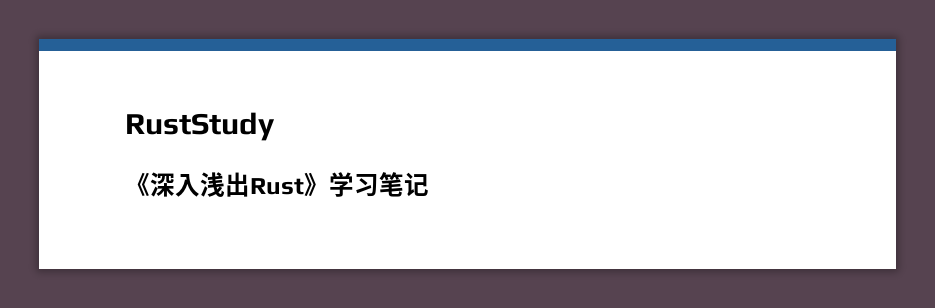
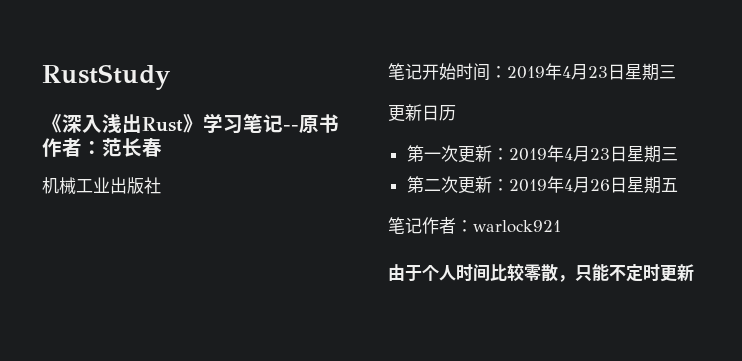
- 《深入浅出Rust》学习笔记
+ 《深入浅出Rust》学习笔记--原书作者：范长春
+ 机械工业出版社
+ 笔记开始时间：2019年4月23日星期三
+ 更新日历
+ 第一次更新：2019年4月23日星期三
+ 第二次更新：2019年4月26日星期五
+ 笔记作者：warlock921
+ 由于个人时间比较零散，只能不定时更新

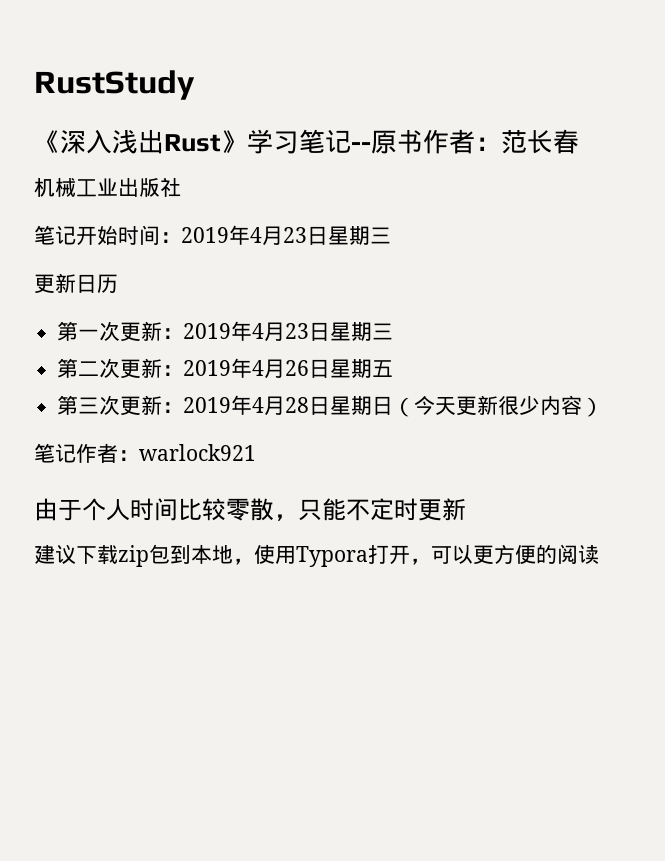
+ 第三次更新：2019年4月28日星期日（今天更新很少内容）
+ 建议下载zip包到本地，使用Typora打开，可以更方便的阅读

